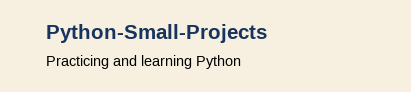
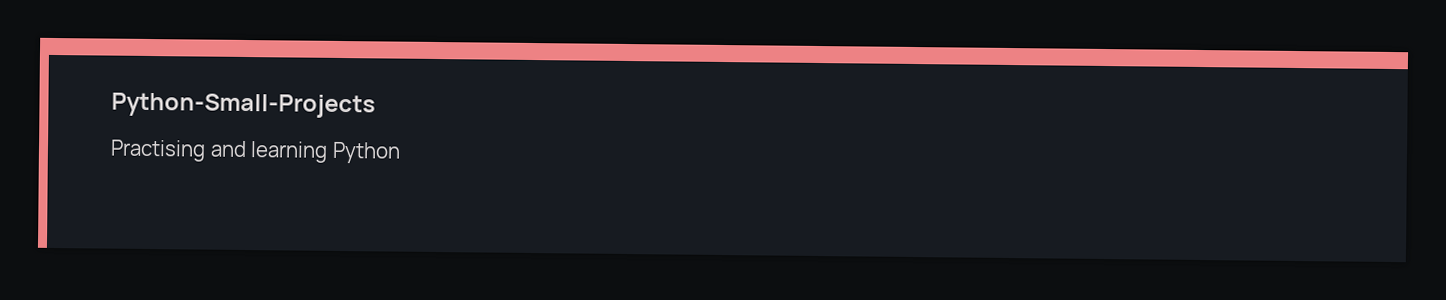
- Practicing and learning Python
+ Practising and learning Python

